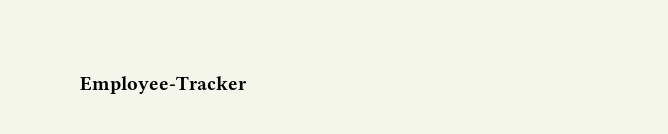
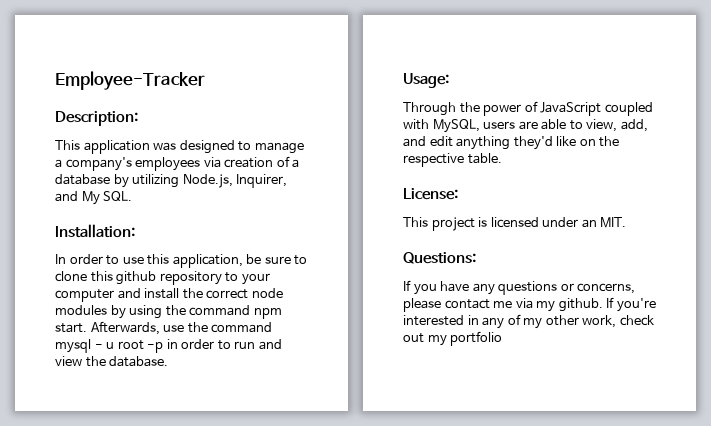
+ Description:
+ This application was designed to manage a company's employees via creation of a database by utilizing Node.js, Inquirer, and My SQL.
+ Installation:
+ In order to use this application, be sure to clone this github repository to your computer and install the correct node modules by using the command npm start. Afterwards, use the command mysql - u root -p in order to run and view the database.
+ Usage:
+ Through the power of JavaScript coupled with MySQL, users are able to view, add, and edit anything they'd like on the respective table.
+ License:
+ This project is licensed under an MIT.
+ Questions:
+ If you have any questions or concerns, please contact me via my github. If you're interested in any of my other work, check out my portfolio

